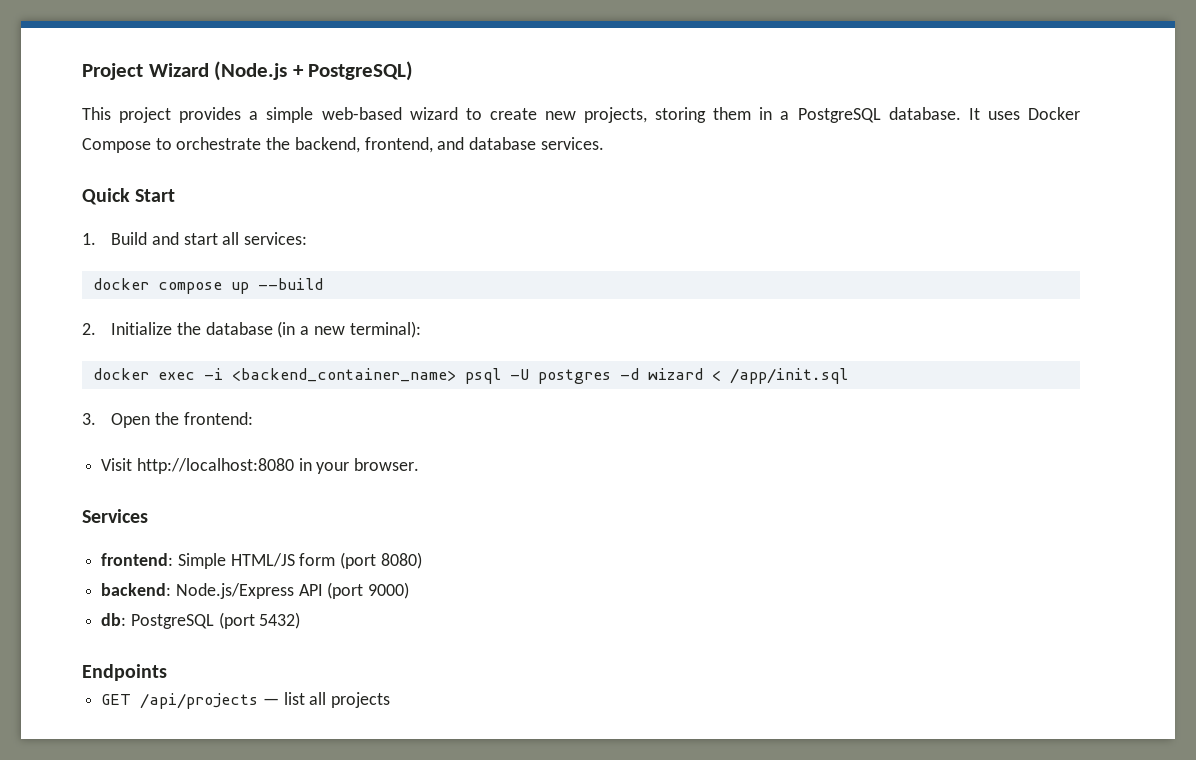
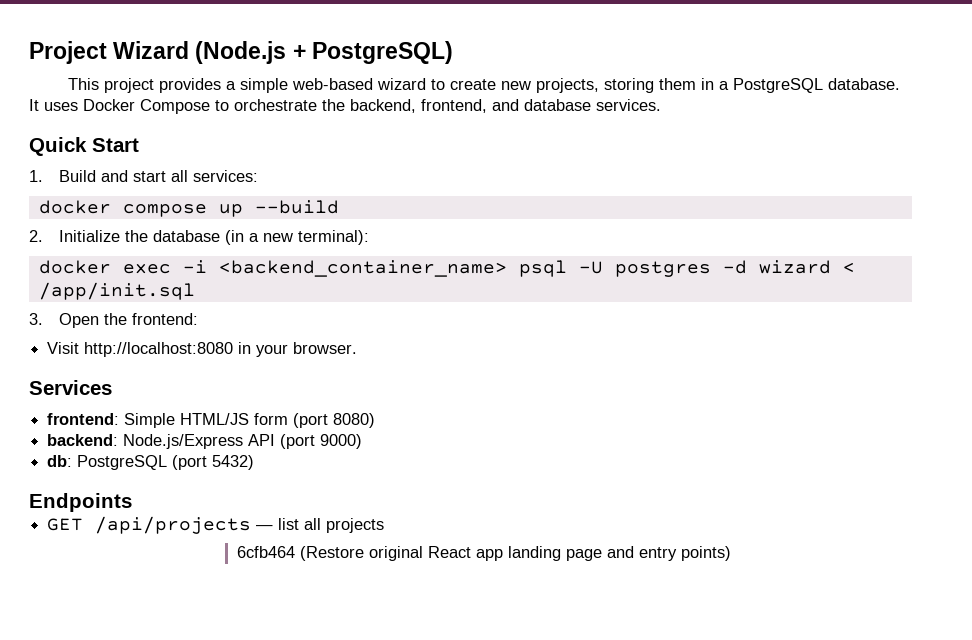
+ 6cfb464 (Restore original React app landing page and entry points)

